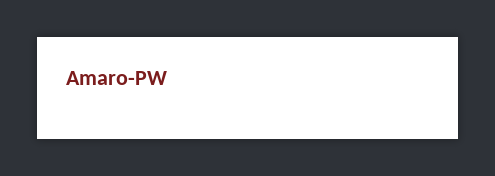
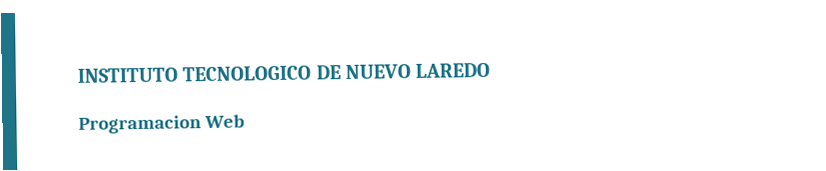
- Amaro-PW
+ INSTITUTO TECNOLOGICO DE NUEVO LAREDO
+ Programacion Web

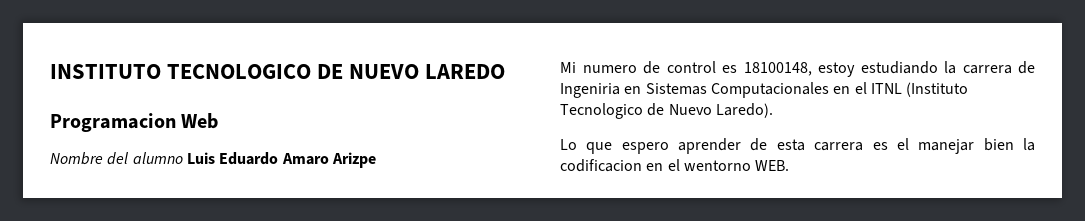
+ Nombre del alumno Luis Eduardo Amaro Arizpe
+ Mi numero de control es 18100148, estoy estudiando la carrera de Ingeniria en Sistemas Computacionales en el ITNL (Instituto Tecnologico de Nuevo Laredo).
+ Lo que espero aprender de esta carrera es el manejar bien la codificacion en el wentorno WEB.

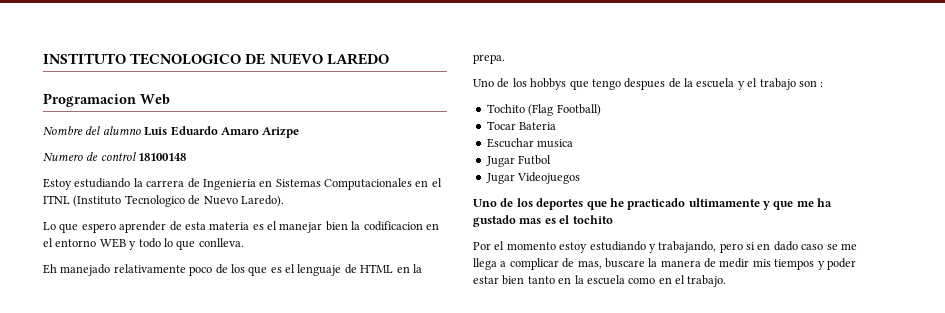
- Mi numero de control es 18100148, estoy estudiando la carrera de Ingeniria en Sistemas Computacionales en el ITNL (Instituto Tecnologico de Nuevo Laredo).
+ Numero de control 18100148
+ Estoy estudiando la carrera de Ingenieria en Sistemas Computacionales en el ITNL (Instituto Tecnologico de Nuevo Laredo).
- Lo que espero aprender de esta carrera es el manejar bien la codificacion en el wentorno WEB.
+ Lo que espero aprender de esta materia es el manejar bien la codificacion en el entorno WEB y todo lo que conlleva.
+ Eh manejado relativamente poco de los que es el lenguaje de HTML en la prepa.
+ Uno de los hobbys que tengo despues de la escuela y el trabajo son :
+ Tochito (Flag Football)
+ Tocar Bateria
+ Escuchar musica
+ Jugar Futbol
+ Jugar Videojuegos
+ Uno de los deportes que he practicado ultimamente y que me ha gustado mas es el tochito
+ Por el momento estoy estudiando y trabajando, pero si en dado caso se me llega a complicar de mas, buscare la manera de medir mis tiempos y poder estar bien tanto en la escuela como en el trabajo.

